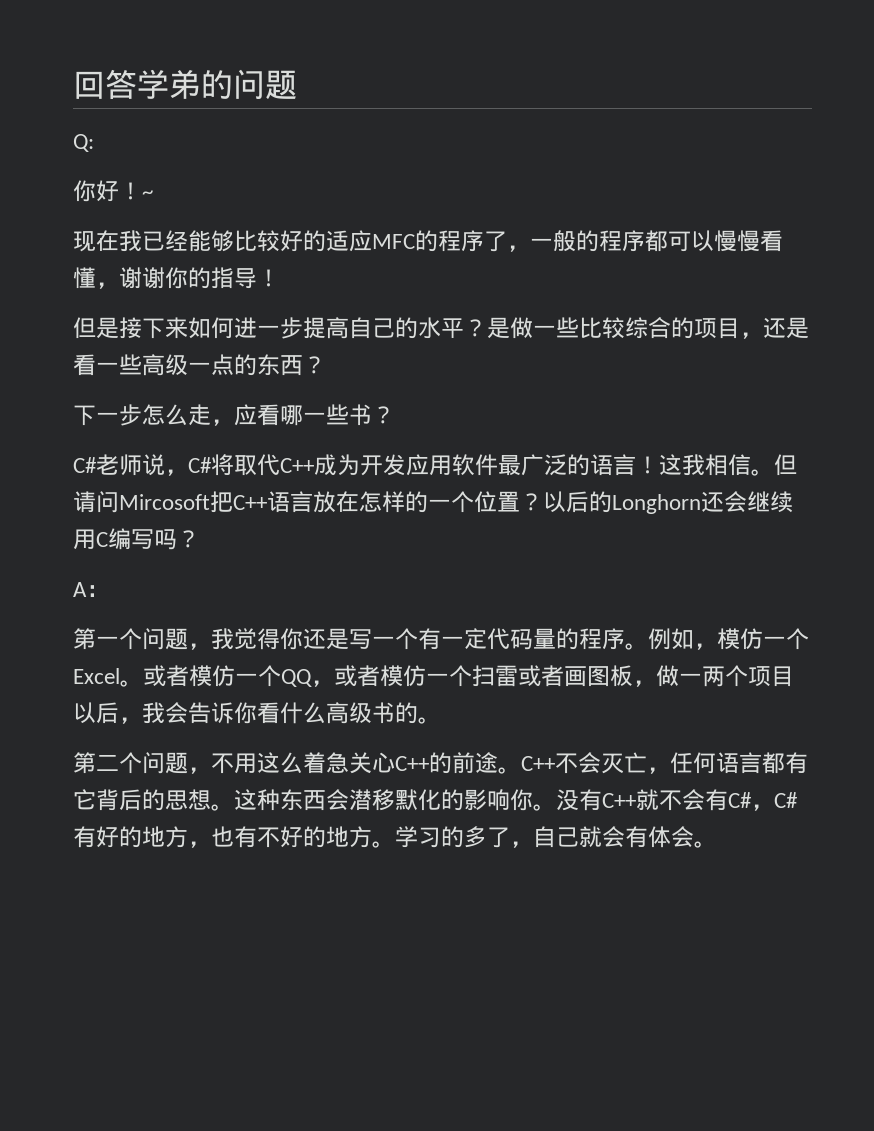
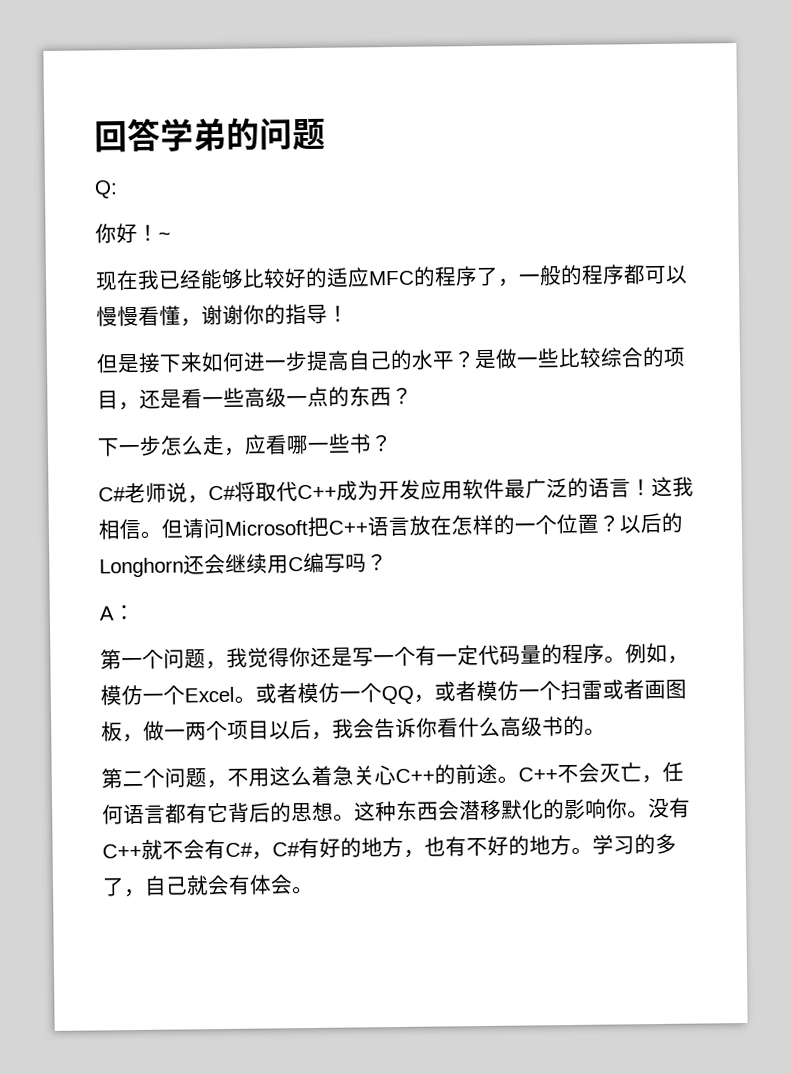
- 但请问Mircosoft把C++语言放在怎样的一个位置？
+ 但请问Microsoft把C++语言放在怎样的一个位置？

